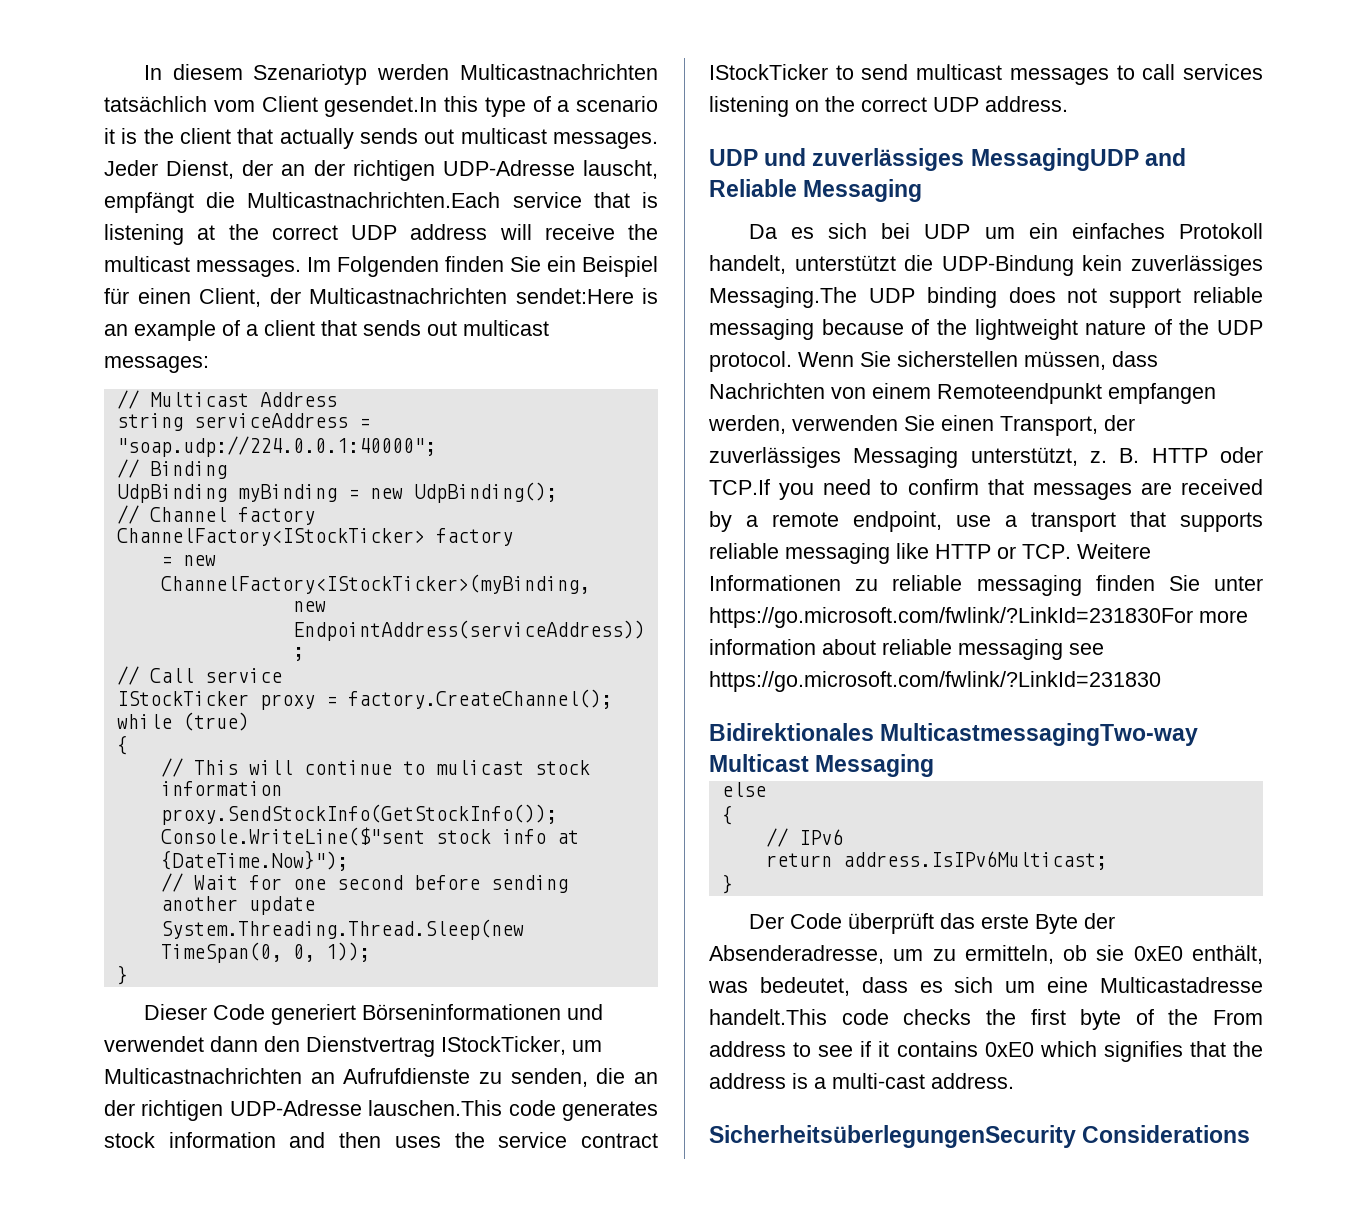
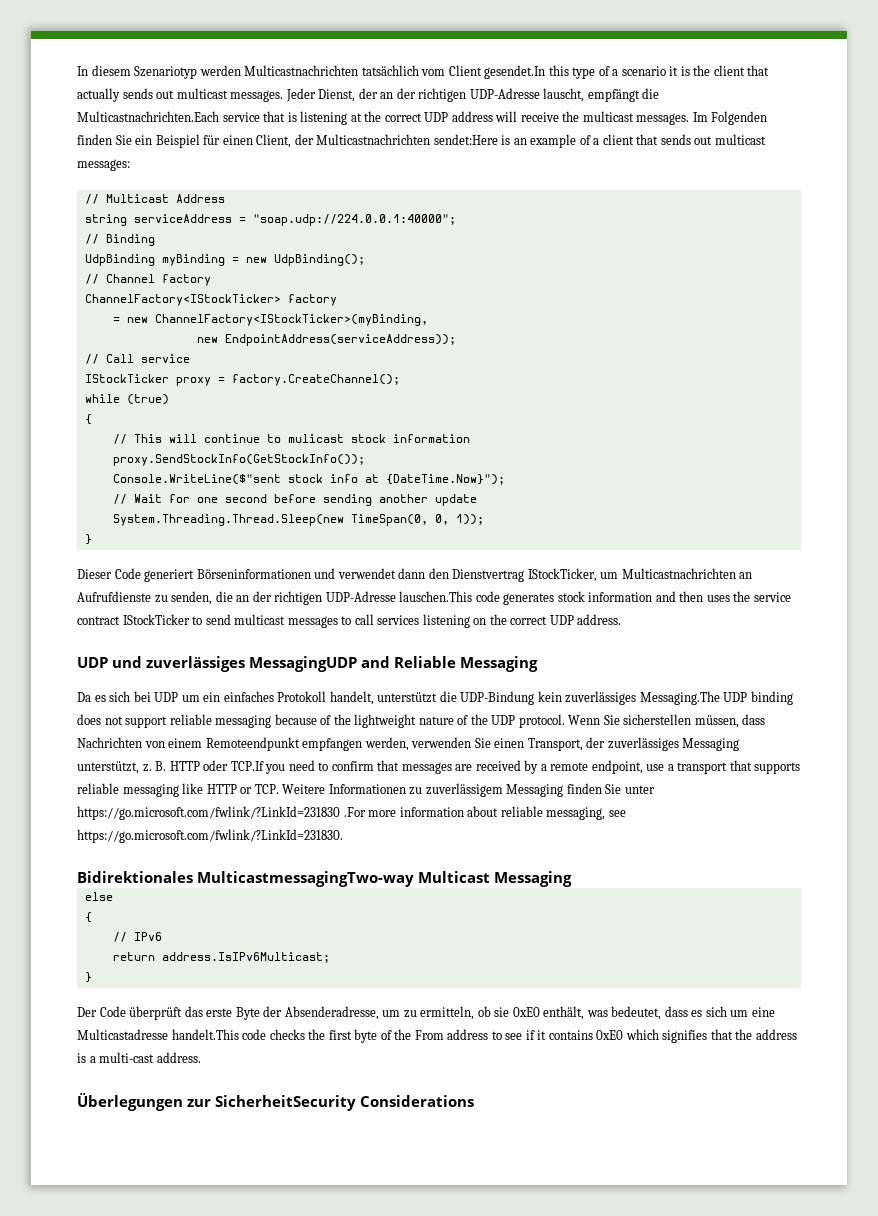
- B. HTTP oder TCP.If you need to confirm that messages are received by a remote endpoint, use a transport that supports reliable messaging like HTTP or TCP. Weitere Informationen zu reliable messaging finden Sie unter https://go.microsoft.com/fwlink/?LinkId=231830For more information about reliable messaging see https://go.microsoft.com/fwlink/?LinkId=231830
+ B. HTTP oder TCP.If you need to confirm that messages are received by a remote endpoint, use a transport that supports reliable messaging like HTTP or TCP. Weitere Informationen zu zuverlässigem Messaging finden Sie unter https://go.microsoft.com/fwlink/?LinkId=231830 .For more information about reliable messaging, see https://go.microsoft.com/fwlink/?LinkId=231830.
- SicherheitsüberlegungenSecurity Considerations
+ Überlegungen zur SicherheitSecurity Considerations

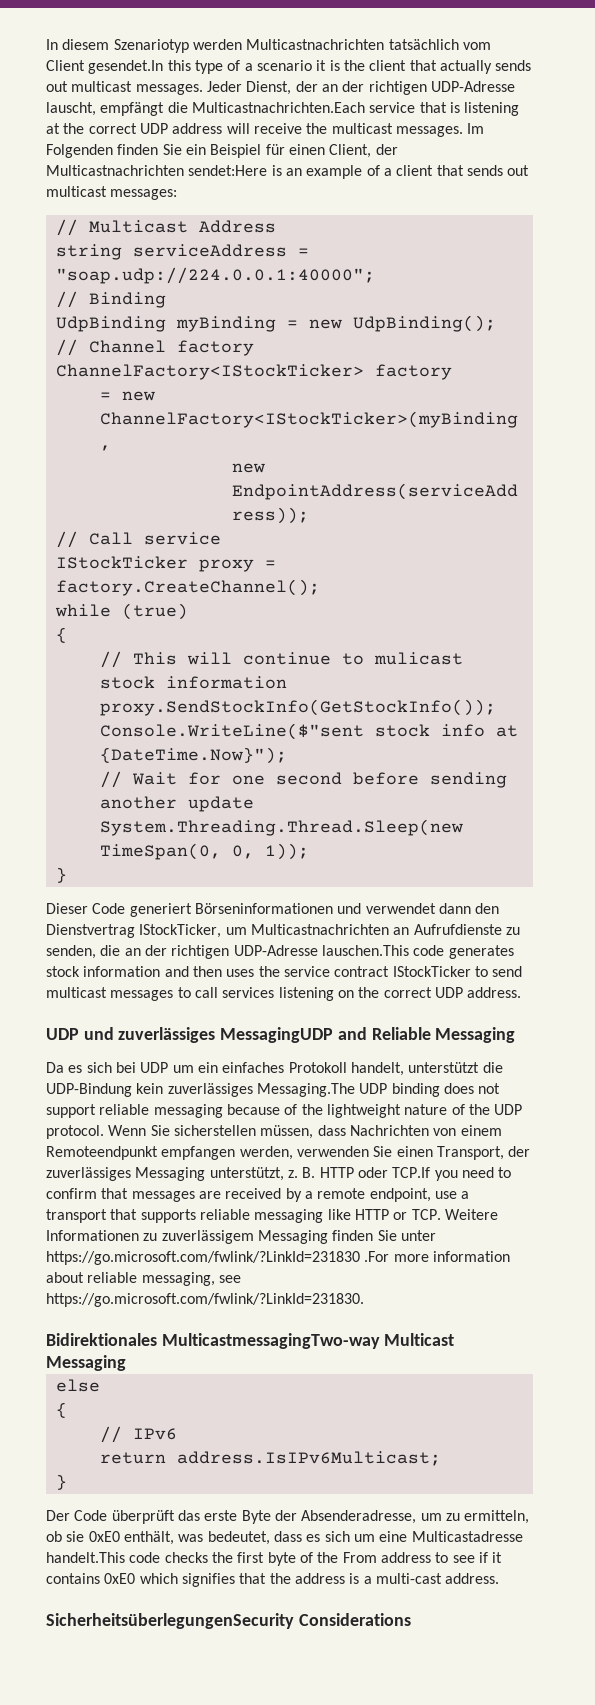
- Überlegungen zur SicherheitSecurity Considerations
+ SicherheitsüberlegungenSecurity Considerations

